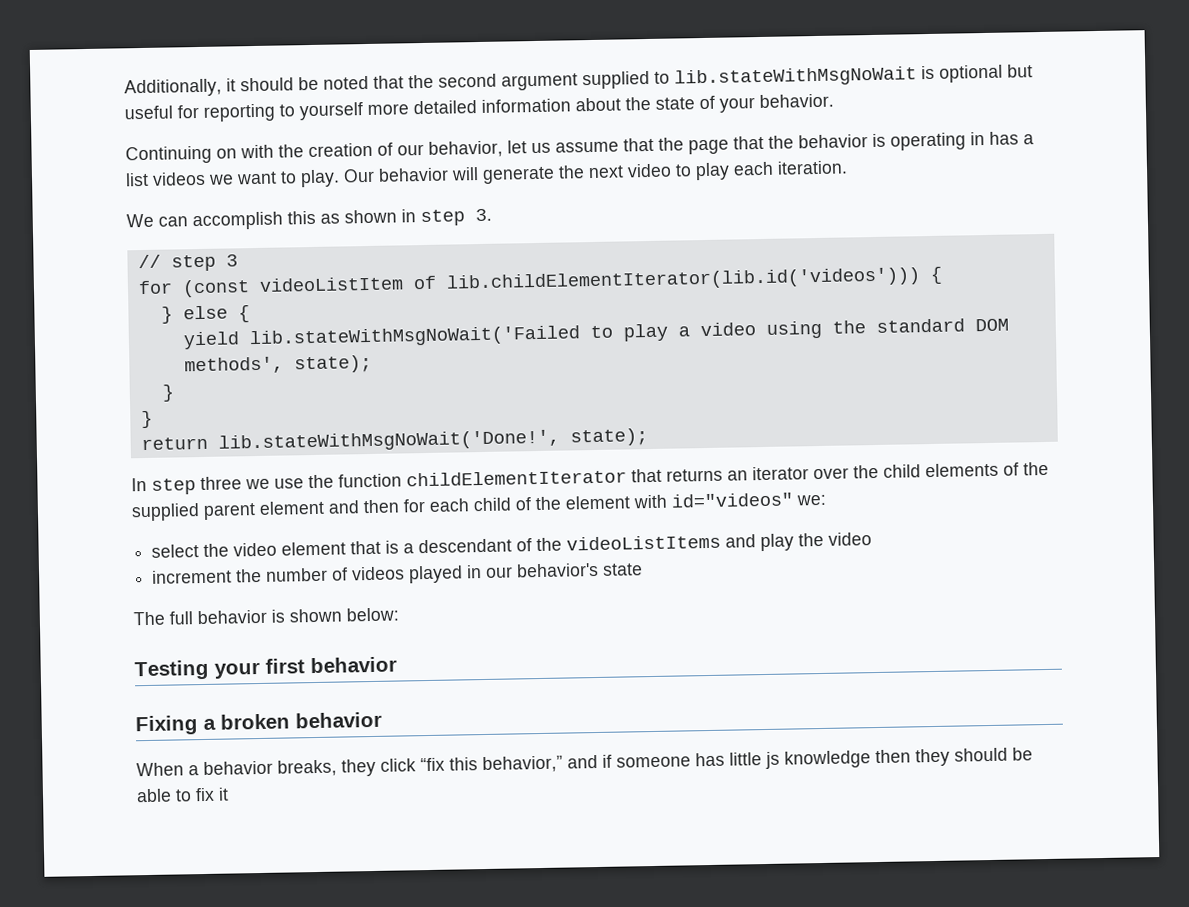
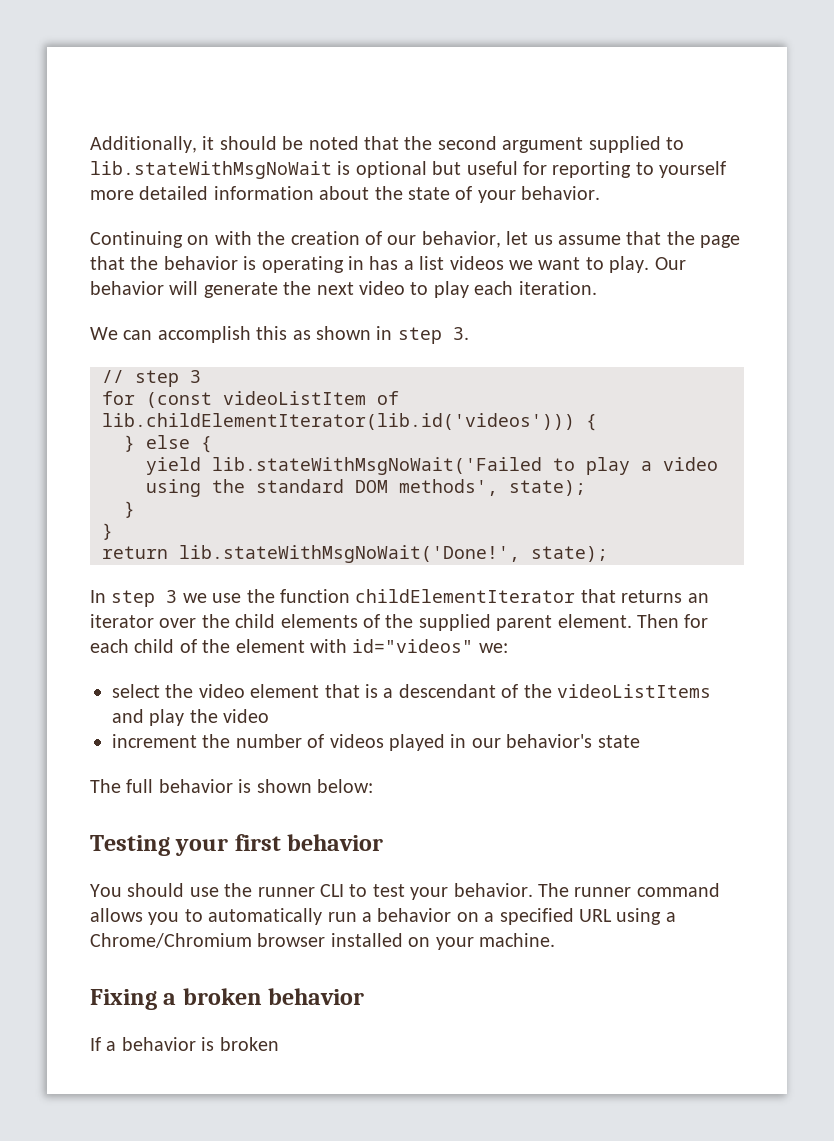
- In step three we use the function childElementIterator that returns an iterator over the child elements of the supplied parent element and then for each child of the element with id="videos" we:
+ In step 3 we use the function childElementIterator that returns an iterator over the child elements of the supplied parent element. Then for each child of the element with id="videos" we:
+ You should use the runner CLI to test your behavior. The runner command allows you to automatically run a behavior on a specified URL using a Chrome/Chromium browser installed on your machine.
- When a behavior breaks, they click “fix this behavior,” and if someone has little js knowledge then they should be able to fix it
+ If a behavior is broken

